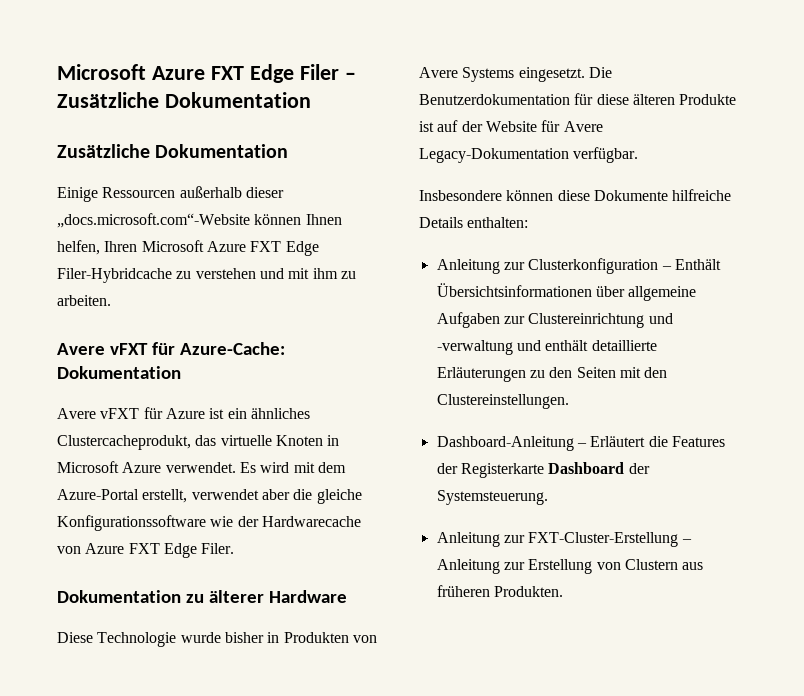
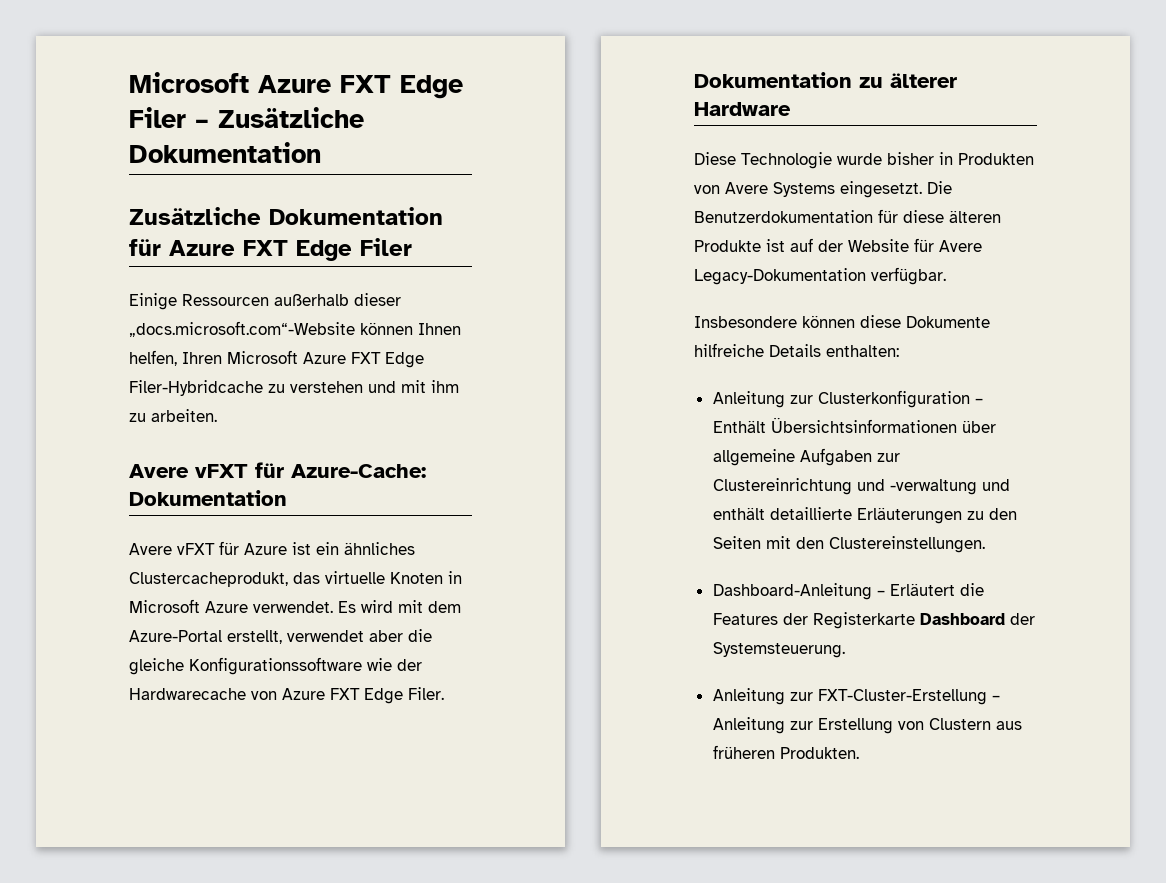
  Microsoft Azure FXT Edge Filer – Zusätzliche Dokumentation
- Zusätzliche Dokumentation
+ Zusätzliche Dokumentation für Azure FXT Edge Filer

